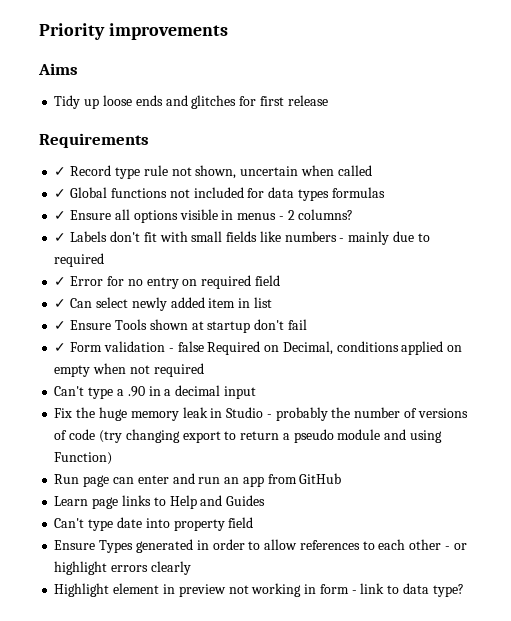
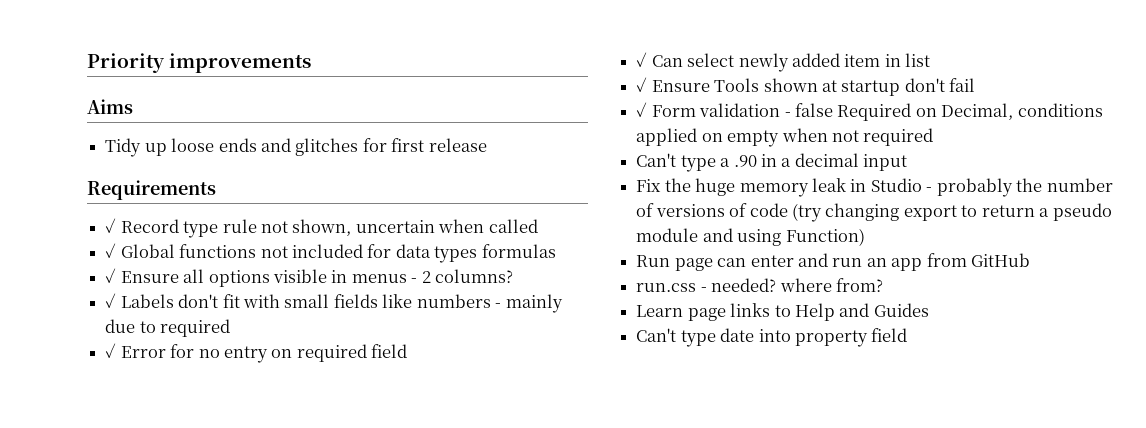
+ run.css - needed? where from?
- Ensure Types generated in order to allow references to each other - or highlight errors clearly
- Highlight element in preview not working in form - link to data type?

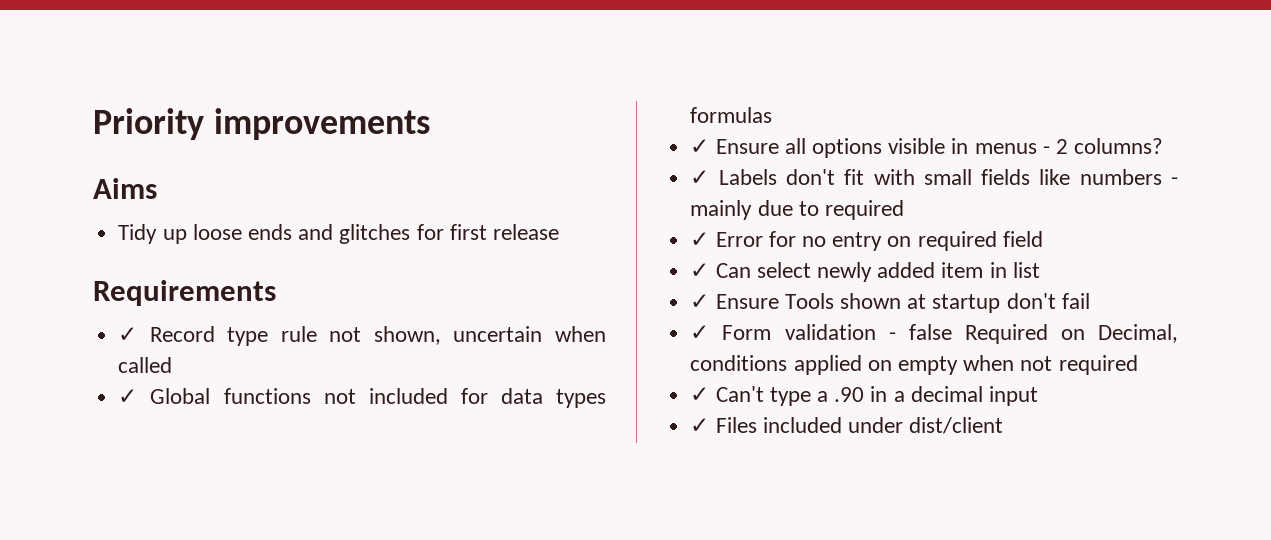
- Can't type a .90 in a decimal input
+ ✓ Can't type a .90 in a decimal input
- Fix the huge memory leak in Studio - probably the number of versions of code (try changing export to return a pseudo module and using Function)
- Run page can enter and run an app from GitHub
- run.css - needed? where from?
- Learn page links to Help and Guides
- Can't type date into property field
+ ✓ Files included under dist/client

